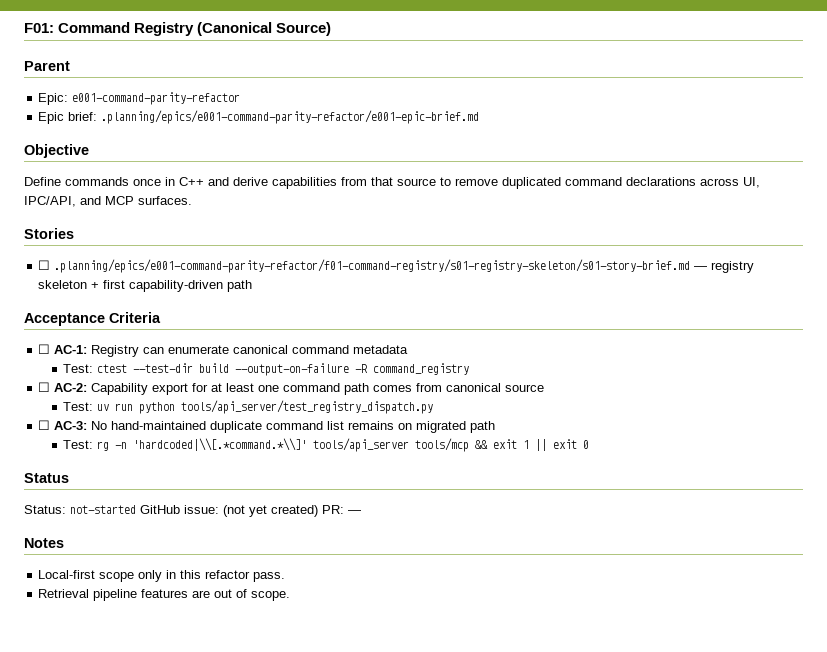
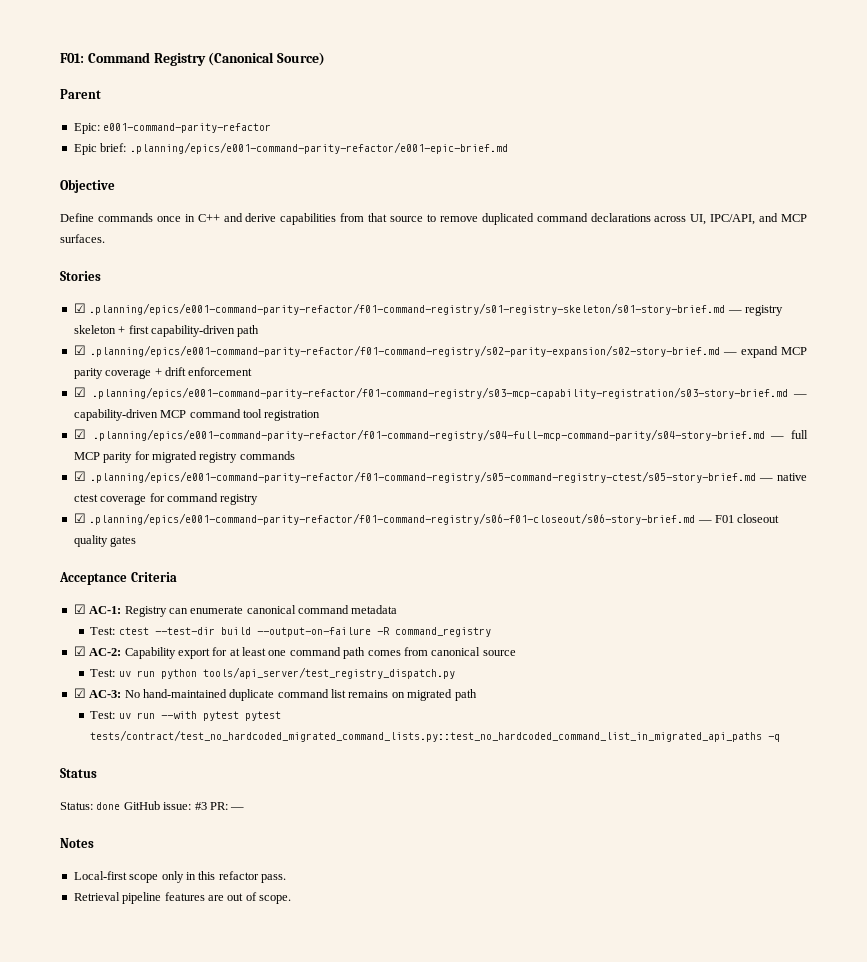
- ☐ .planning/epics/e001-command-parity-refactor/f01-command-registry/s01-registry-skeleton/s01-story-brief.md — registry skeleton + first capability-driven path
+ ☑ .planning/epics/e001-command-parity-refactor/f01-command-registry/s01-registry-skeleton/s01-story-brief.md — registry skeleton + first capability-driven path
+ ☑ .planning/epics/e001-command-parity-refactor/f01-command-registry/s02-parity-expansion/s02-story-brief.md — expand MCP parity coverage + drift enforcement
+ ☑ .planning/epics/e001-command-parity-refactor/f01-command-registry/s03-mcp-capability-registration/s03-story-brief.md — capability-driven MCP command tool registration
+ ☑ .planning/epics/e001-command-parity-refactor/f01-command-registry/s04-full-mcp-command-parity/s04-story-brief.md — full MCP parity for migrated registry commands
+ ☑ .planning/epics/e001-command-parity-refactor/f01-command-registry/s05-command-registry-ctest/s05-story-brief.md — native ctest coverage for command registry
+ ☑ .planning/epics/e001-command-parity-refactor/f01-command-registry/s06-f01-closeout/s06-story-brief.md — F01 closeout quality gates
- ☐ AC-1: Registry can enumerate canonical command metadata
+ ☑ AC-1: Registry can enumerate canonical command metadata
- ☐ AC-2: Capability export for at least one command path comes from canonical source
+ ☑ AC-2: Capability export for at least one command path comes from canonical source
- ☐ AC-3: No hand-maintained duplicate command list remains on migrated path
+ ☑ AC-3: No hand-maintained duplicate command list remains on migrated path
- Test: rg -n 'hardcoded|\\[.*command.*\\]' tools/api_server tools/mcp && exit 1 || exit 0
+ Test: uv run --with pytest pytest tests/contract/test_no_hardcoded_migrated_command_lists.py::test_no_hardcoded_command_list_in_migrated_api_paths -q
- Status: not-started GitHub issue: (not yet created) PR: —
+ Status: done GitHub issue: #3 PR: —

